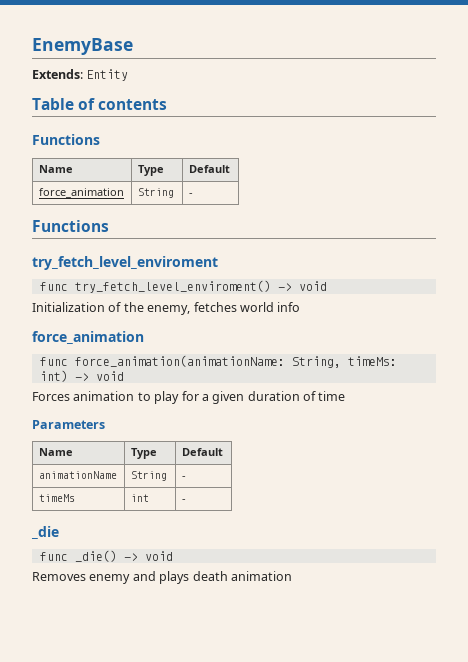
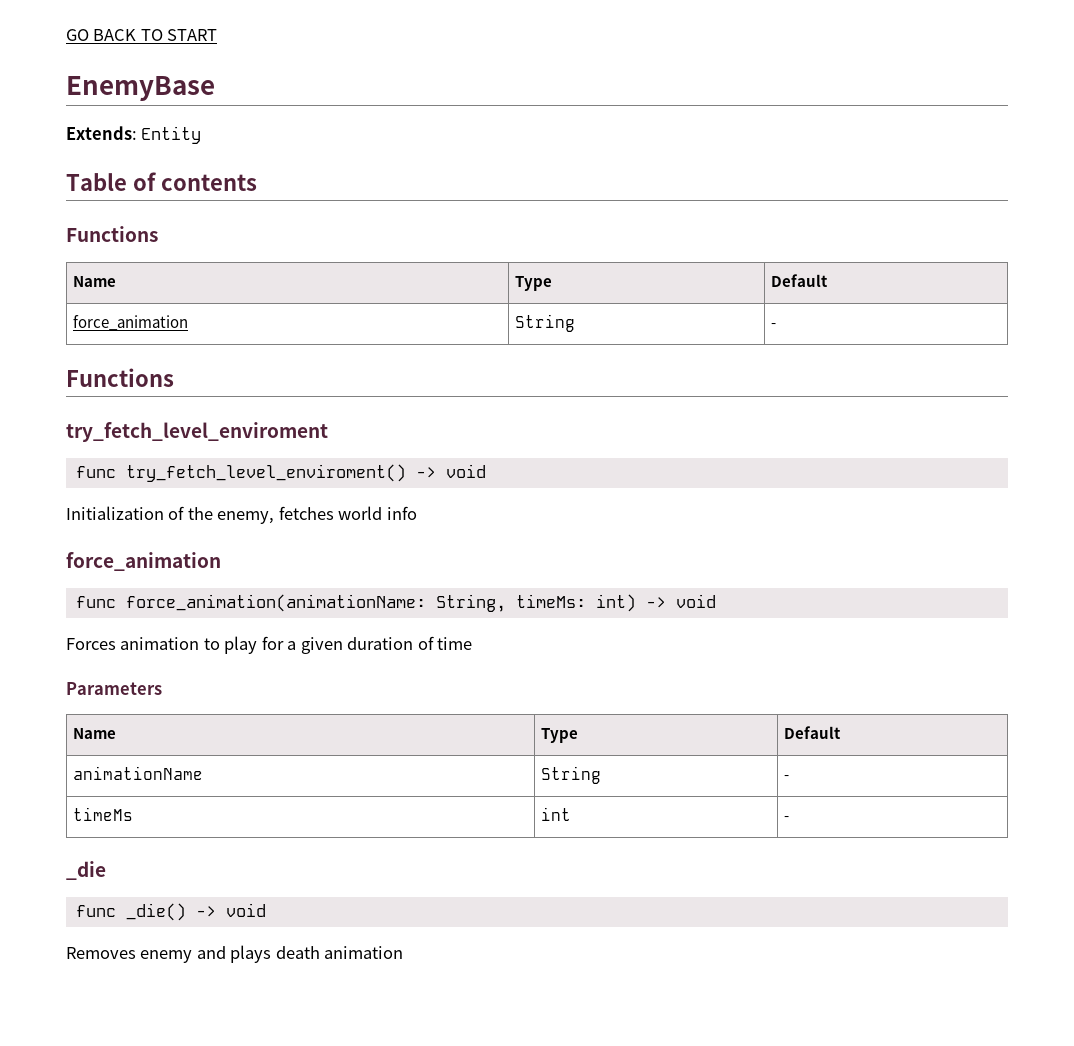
+ GO BACK TO START

